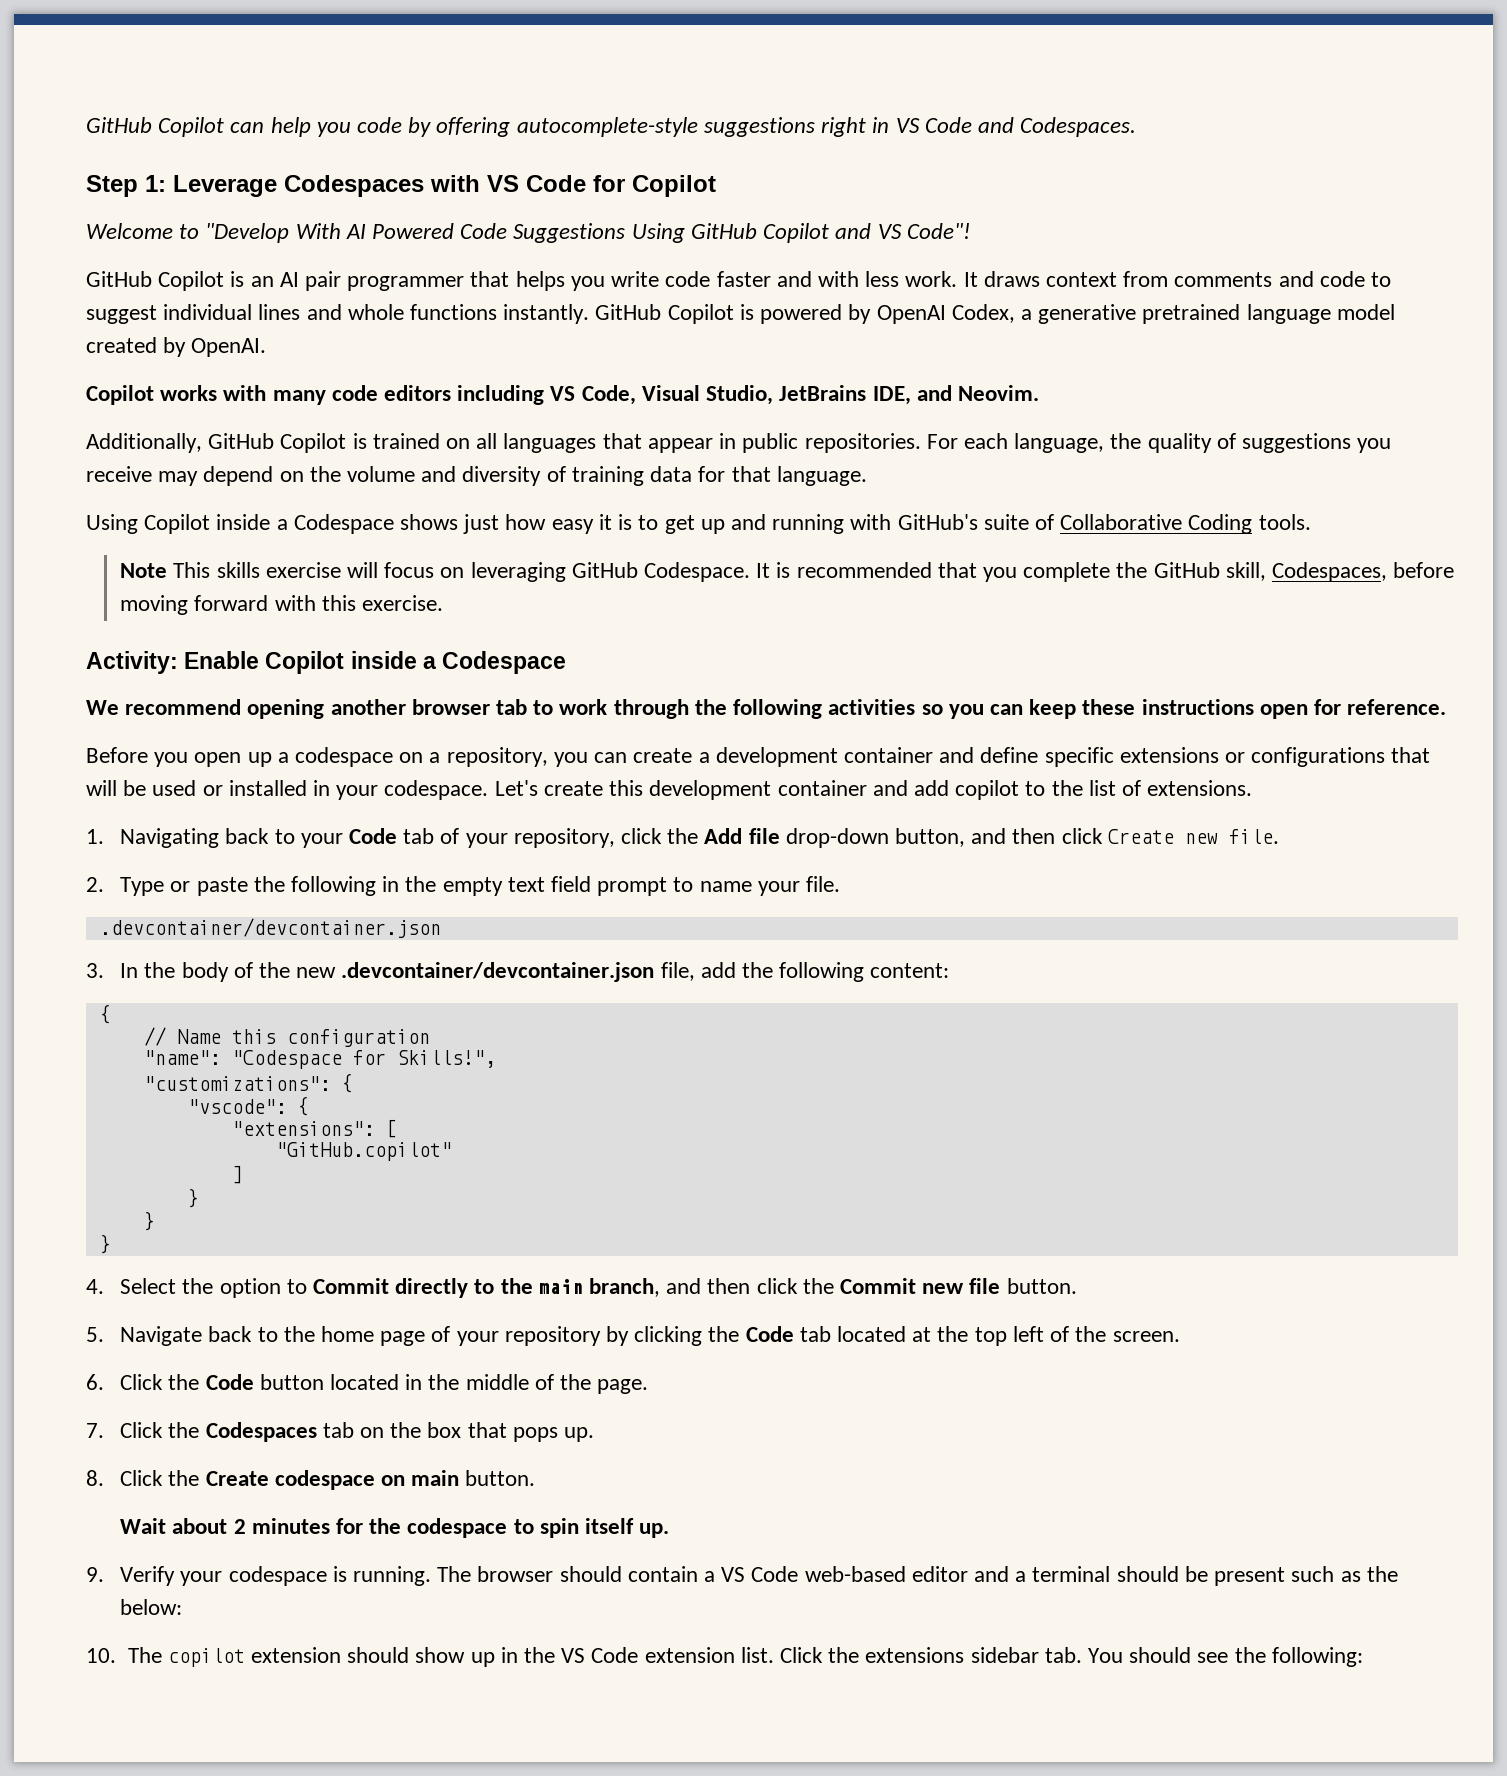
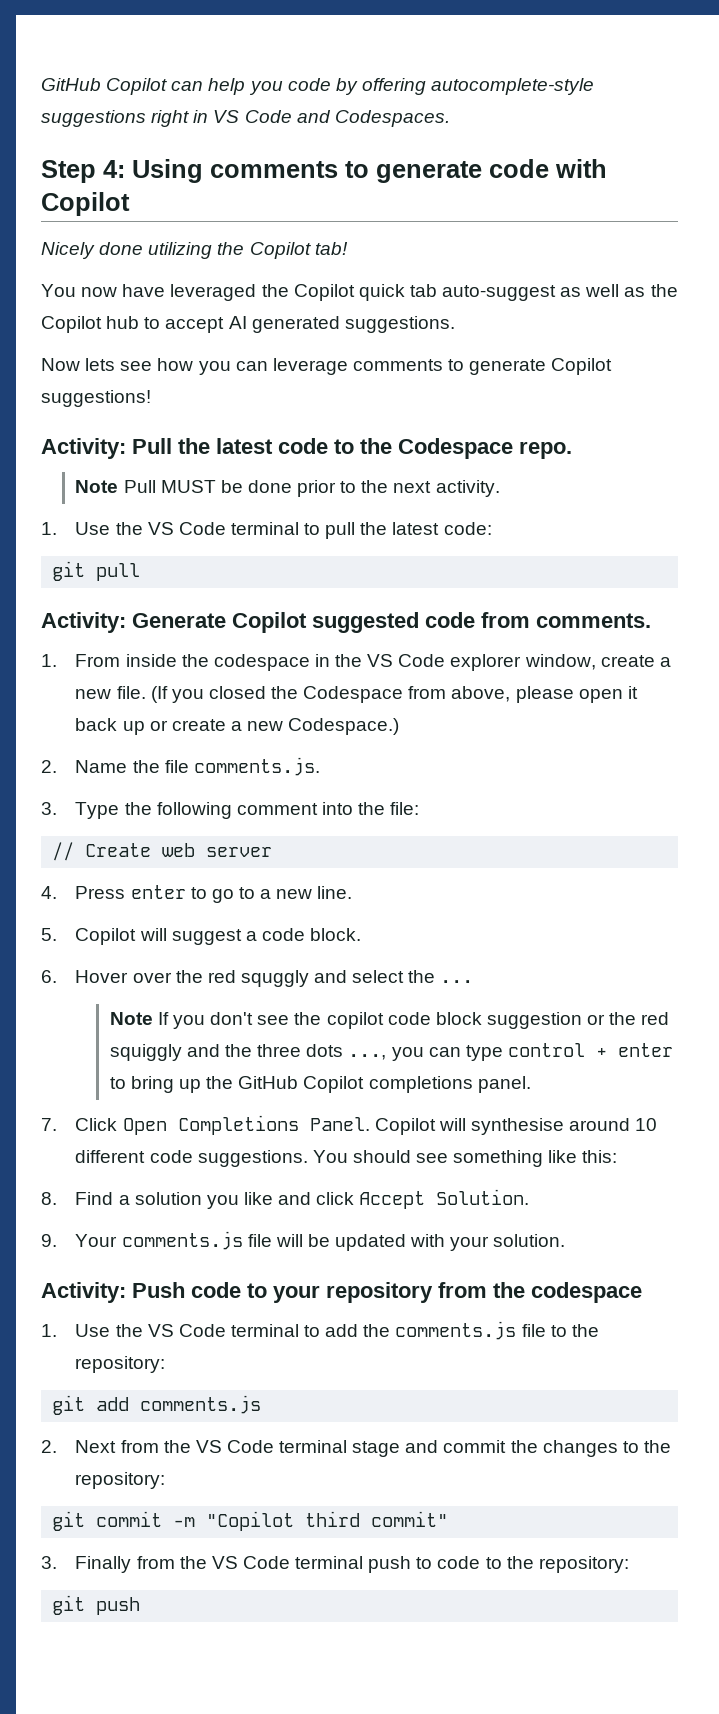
- Step 1: Leverage Codespaces with VS Code for Copilot
- Welcome to "Develop With AI Powered Code Suggestions Using GitHub Copilot and VS Code"!
- GitHub Copilot is an AI pair programmer that helps you write code faster and with less work. It draws context from comments and code to suggest individual lines and whole functions instantly. GitHub Copilot is powered by OpenAI Codex, a generative pretrained language model created by OpenAI.
- Copilot works with many code editors including VS Code, Visual Studio, JetBrains IDE, and Neovim.
- Additionally, GitHub Copilot is trained on all languages that appear in public repositories. For each language, the quality of suggestions you receive may depend on the volume and diversity of training data for that language.
- Using Copilot inside a Codespace shows just how easy it is to get up and running with GitHub's suite of Collaborative Coding tools.
- Note This skills exercise will focus on leveraging GitHub Codespace. It is recommended that you complete the GitHub skill, Codespaces, before moving forward with this exercise.
- Activity: Enable Copilot inside a Codespace
- We recommend opening another browser tab to work through the following activities so you can keep these instructions open for reference.
- Before you open up a codespace on a repository, you can create a development container and define specific extensions or configurations that will be used or installed in your codespace. Let's create this development container and add copilot to the list of extensions.
- 1. Navigating back to your Code tab of your repository, click the Add file drop-down button, and then click Create new file.
- 2. Type or paste the following in the empty text field prompt to name your file.
- .devcontainer/devcontainer.json
- 3. In the body of the new .devcontainer/devcontainer.json file, add the following content:
- {
- // Name this configuration
- "name": "Codespace for Skills!",
- "customizations": {
- "vscode": {
- "extensions": [
- "GitHub.copilot"
- ]
- }
- }
- }
- 4. Select the option to Commit directly to the main branch, and then click the Commit new file button.
- 5. Navigate back to the home page of your repository by clicking the Code tab located at the top left of the screen.
- 6. Click the Code button located in the middle of the page.
- 7. Click the Codespaces tab on the box that pops up.
- 8. Click the Create codespace on main button.
- Wait about 2 minutes for the codespace to spin itself up.
- 9. Verify your codespace is running. The browser should contain a VS Code web-based editor and a terminal should be present such as the below:
- 10. The copilot extension should show up in the VS Code extension list. Click the extensions sidebar tab. You should see the following:
+ Step 4: Using comments to generate code with Copilot
+ Nicely done utilizing the Copilot tab!
+ You now have leveraged the Copilot quick tab auto-suggest as well as the Copilot hub to accept AI generated suggestions.
+ Now lets see how you can leverage comments to generate Copilot suggestions!
+ Activity: Pull the latest code to the Codespace repo.
+ Note Pull MUST be done prior to the next activity.
+ 1. Use the VS Code terminal to pull the latest code:
+ git pull
+ Activity: Generate Copilot suggested code from comments.
+ 1. From inside the codespace in the VS Code explorer window, create a new file. (If you closed the Codespace from above, please open it back up or create a new Codespace.)
+ 2. Name the file comments.js.
+ 3. Type the following comment into the file:
+ // Create web server
+ 4. Press enter to go to a new line.
+ 5. Copilot will suggest a code block.
+ 6. Hover over the red squggly and select the ...
+ Note If you don't see the copilot code block suggestion or the red squiggly and the three dots ..., you can type control + enter to bring up the GitHub Copilot completions panel.
+ 7. Click Open Completions Panel. Copilot will synthesise around 10 different code suggestions. You should see something like this:
+ 8. Find a solution you like and click Accept Solution.
+ 9. Your comments.js file will be updated with your solution.
+ Activity: Push code to your repository from the codespace
+ 1. Use the VS Code terminal to add the comments.js file to the repository:
+ git add comments.js
+ 2. Next from the VS Code terminal stage and commit the changes to the repository:
+ git commit -m "Copilot third commit"
+ 3. Finally from the VS Code terminal push to code to the repository:
+ git push

